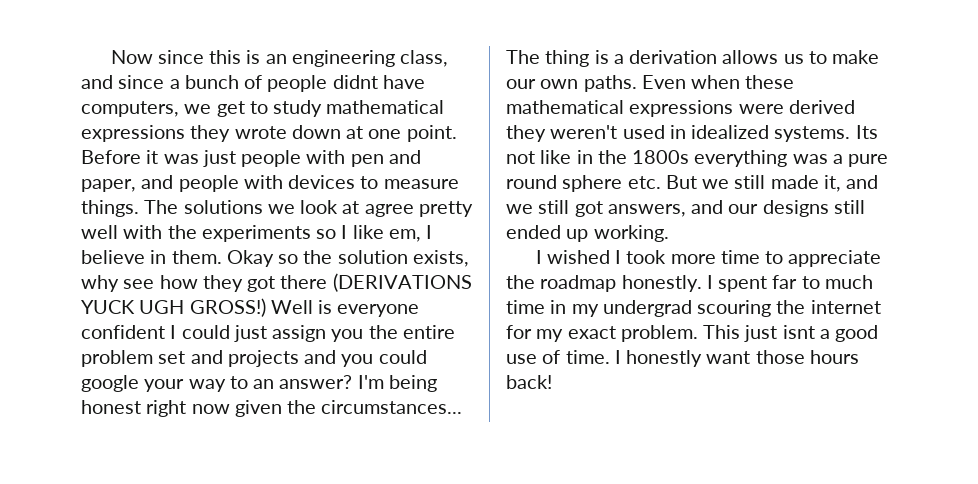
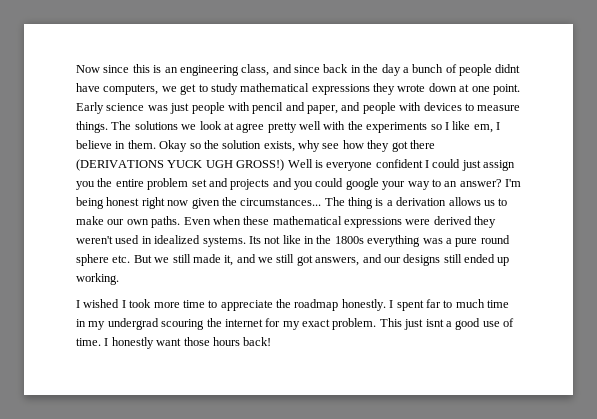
- Now since this is an engineering class, and since a bunch of people didnt have computers, we get to study mathematical expressions they wrote down at one point.
+ Now since this is an engineering class, and since back in the day a bunch of people didnt have computers, we get to study mathematical expressions they wrote down at one point.
- Before it was just people with pen and paper, and people with devices to measure things.
+ Early science was just people with pencil and paper, and people with devices to measure things.

